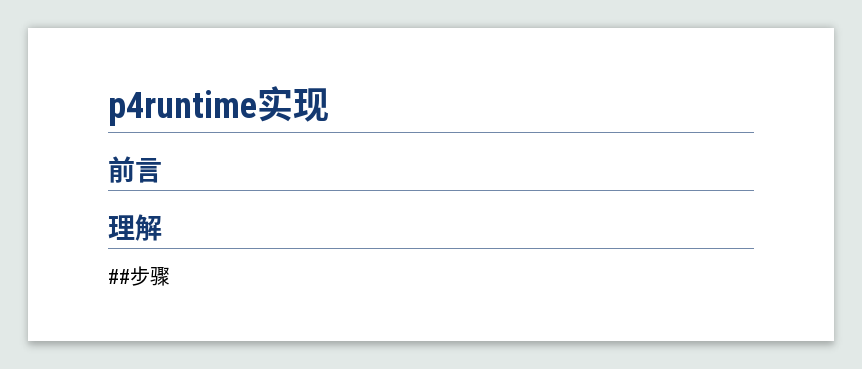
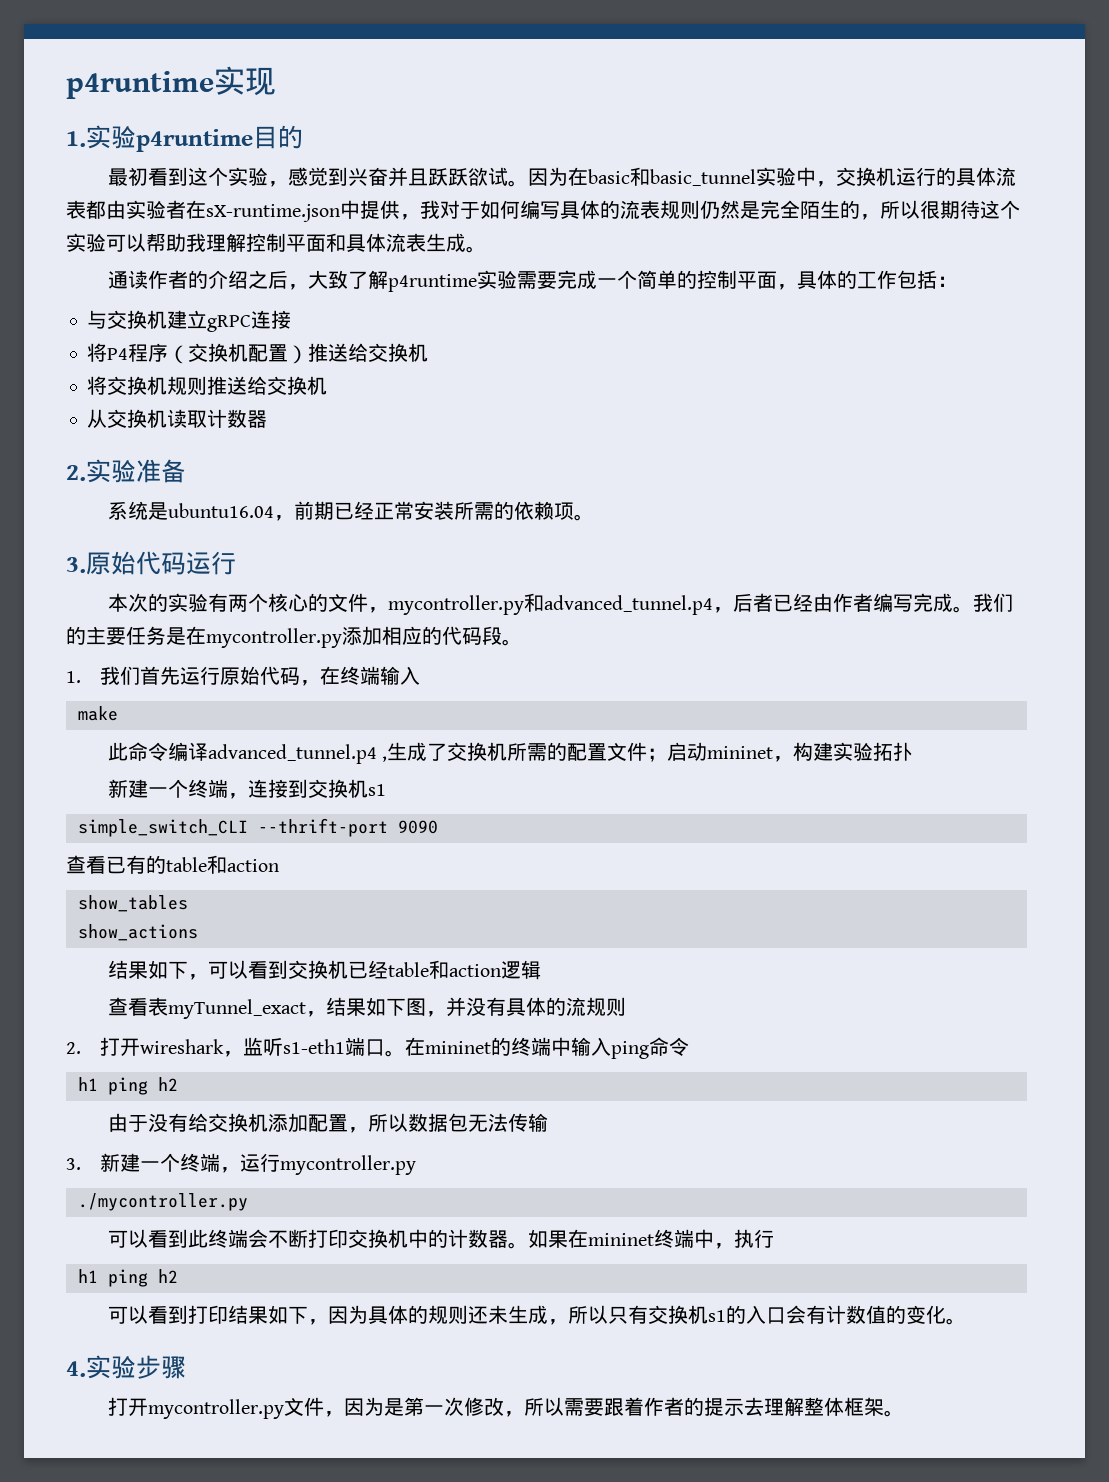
- 前言
- 理解
- ##步骤
+ 1.实验p4runtime目的
+ 最初看到这个实验，感觉到兴奋并且跃跃欲试。因为在basic和basic_tunnel实验中，交换机运行的具体流表都由实验者在sX-runtime.json中提供，我对于如何编写具体的流表规则仍然是完全陌生的，所以很期待这个实验可以帮助我理解控制平面和具体流表生成。
+ 通读作者的介绍之后，大致了解p4runtime实验需要完成一个简单的控制平面，具体的工作包括：
+ 与交换机建立gRPC连接
+ 将P4程序（交换机配置）推送给交换机
+ 将交换机规则推送给交换机
+ 从交换机读取计数器
+ 2.实验准备
+ 系统是ubuntu16.04，前期已经正常安装所需的依赖项。
+ 3.原始代码运行
+ 本次的实验有两个核心的文件，mycontroller.py和advanced_tunnel.p4，后者已经由作者编写完成。我们的主要任务是在mycontroller.py添加相应的代码段。
+ 1.我们首先运行原始代码，在终端输入
+ make
+ 此命令编译advanced_tunnel.p4 ,生成了交换机所需的配置文件；启动mininet，构建实验拓扑
+ 新建一个终端，连接到交换机s1
+ simple_switch_CLI --thrift-port 9090
+ 查看已有的table和action
+ show_tables
+ show_actions
+ 结果如下，可以看到交换机已经table和action逻辑
+ 查看表myTunnel_exact，结果如下图，并没有具体的流规则
+ 2.打开wireshark，监听s1-eth1端口。在mininet的终端中输入ping命令
+ h1 ping h2
+ 由于没有给交换机添加配置，所以数据包无法传输
+ 3.新建一个终端，运行mycontroller.py
+ ./mycontroller.py
+ 可以看到此终端会不断打印交换机中的计数器。如果在mininet终端中，执行
+ h1 ping h2
+ 可以看到打印结果如下，因为具体的规则还未生成，所以只有交换机s1的入口会有计数值的变化。
+ 4.实验步骤
+ 打开mycontroller.py文件，因为是第一次修改，所以需要跟着作者的提示去理解整体框架。

